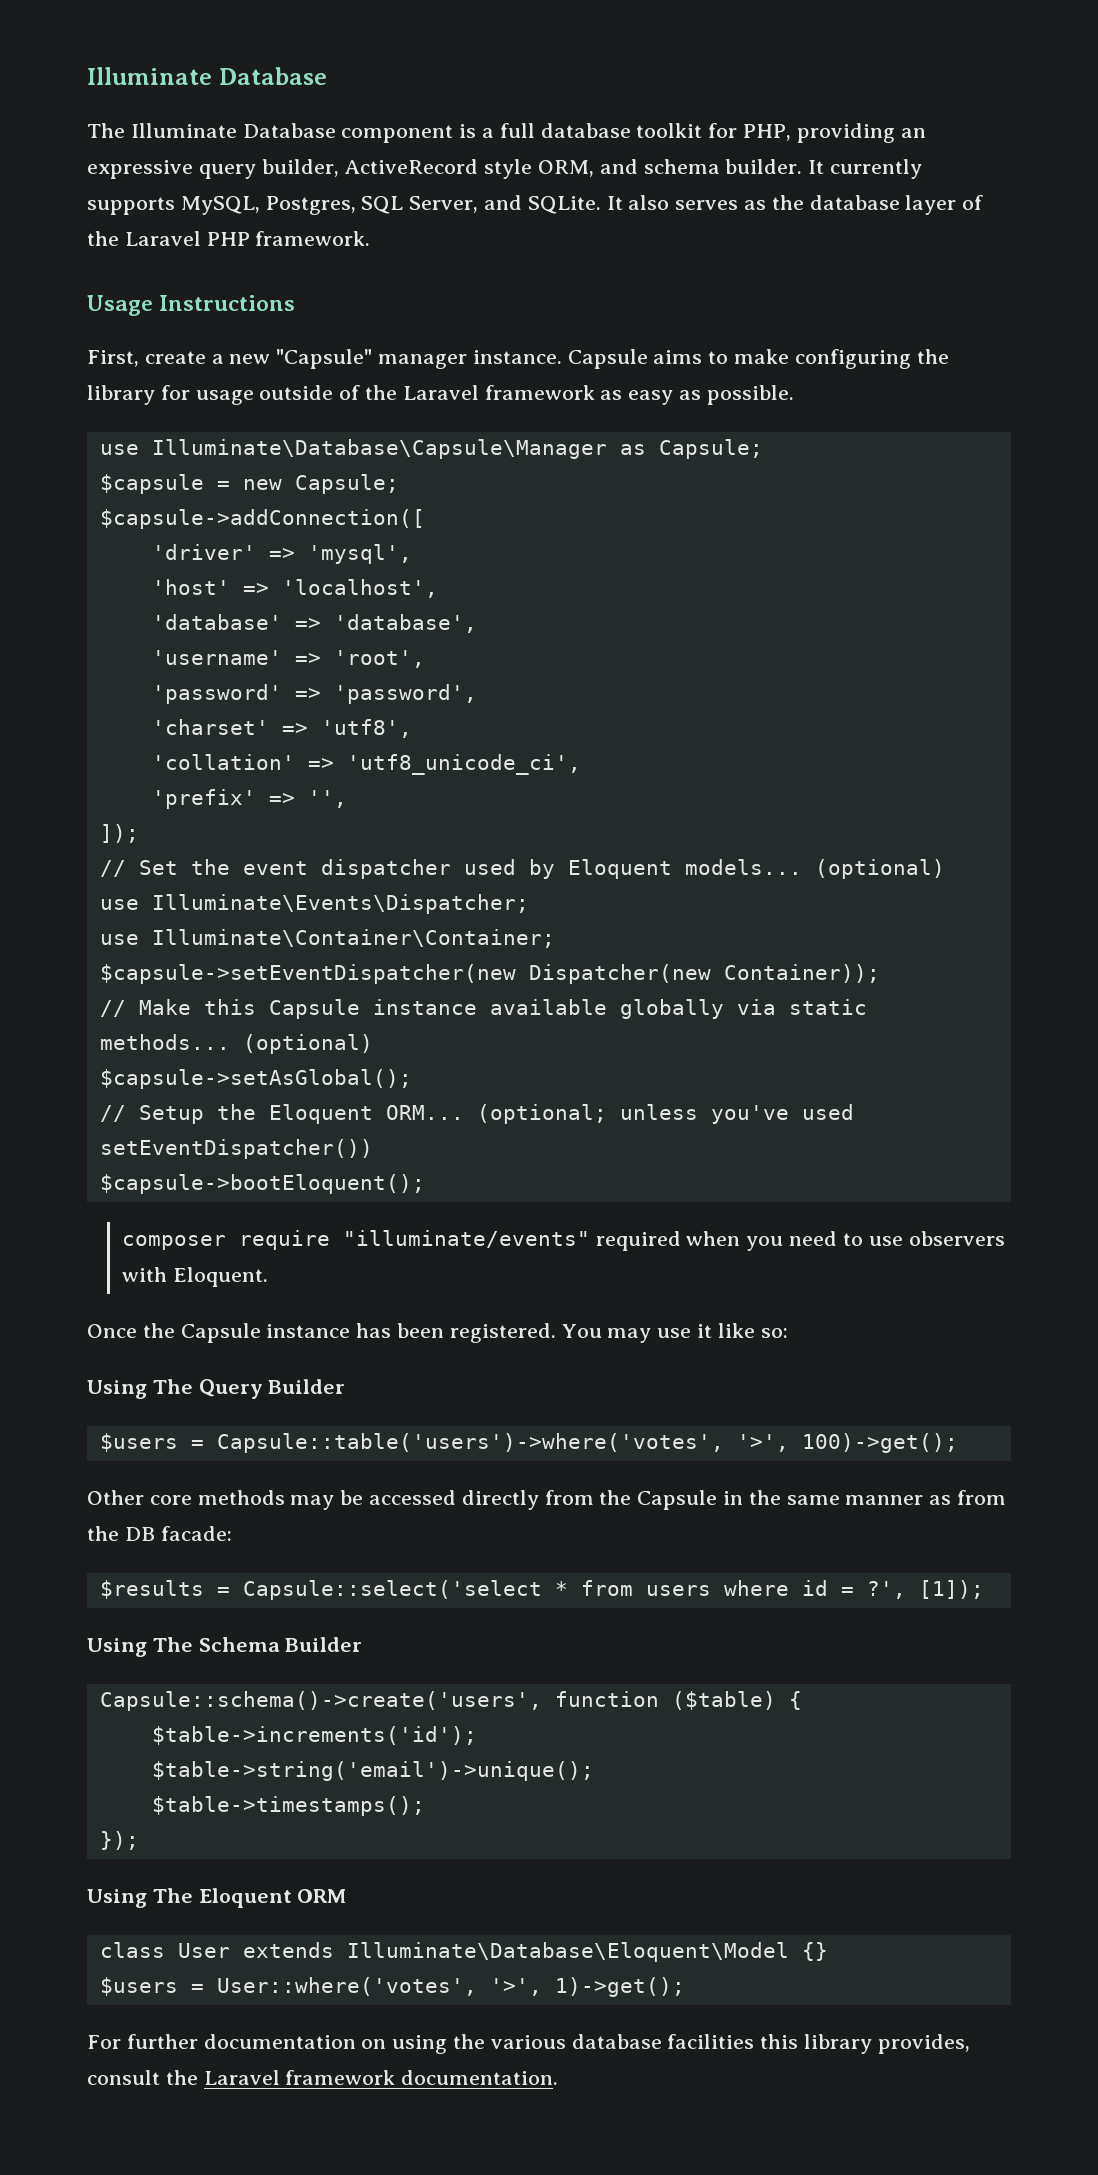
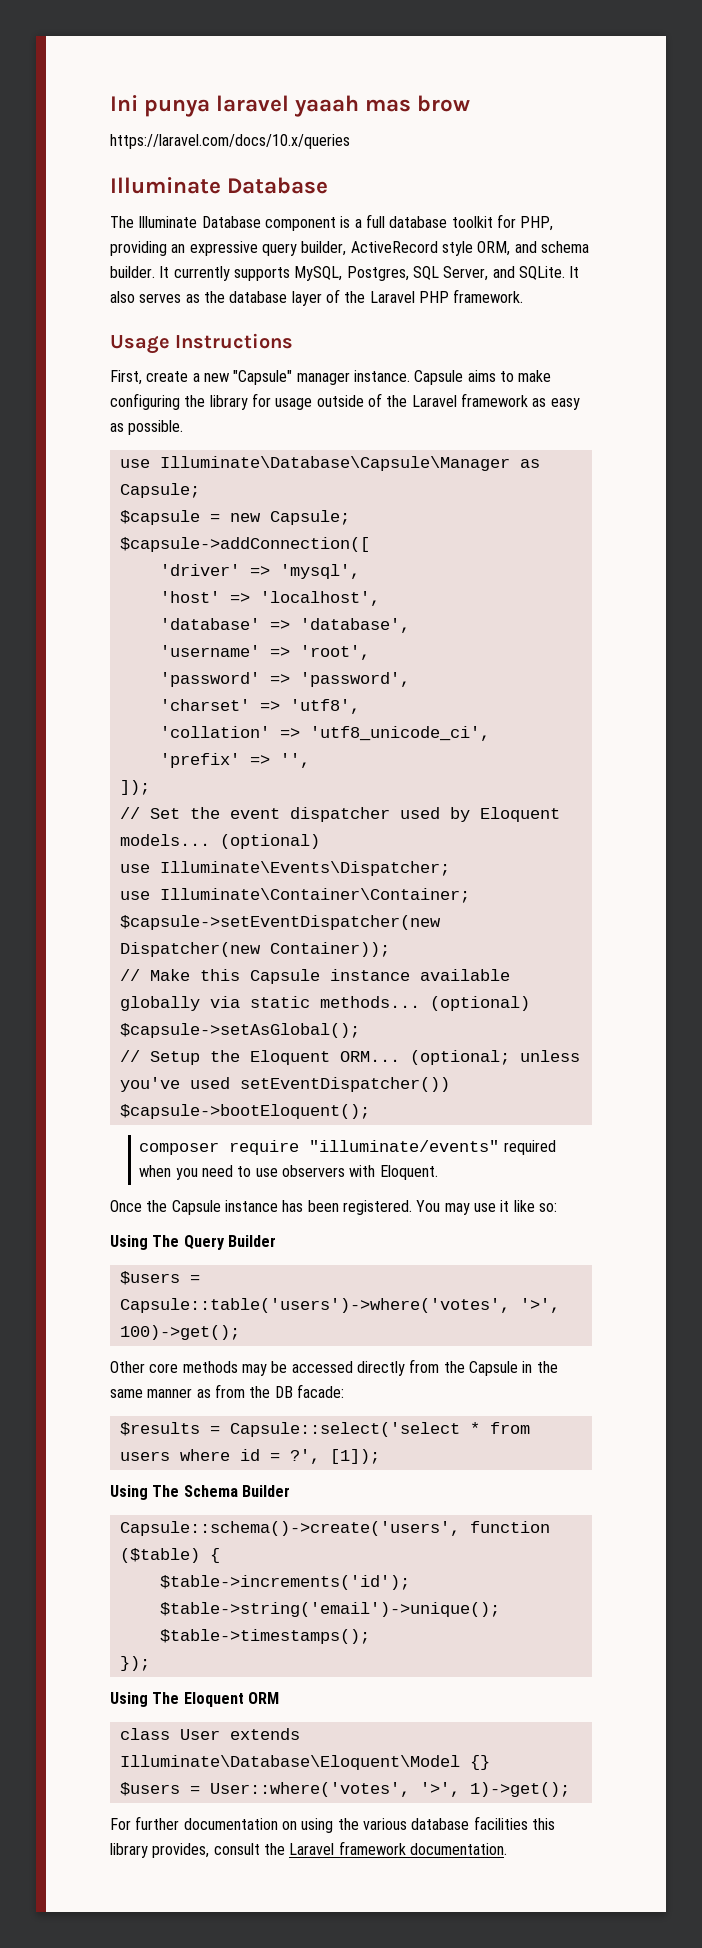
+ Ini punya laravel yaaah mas brow
+ https://laravel.com/docs/10.x/queries

